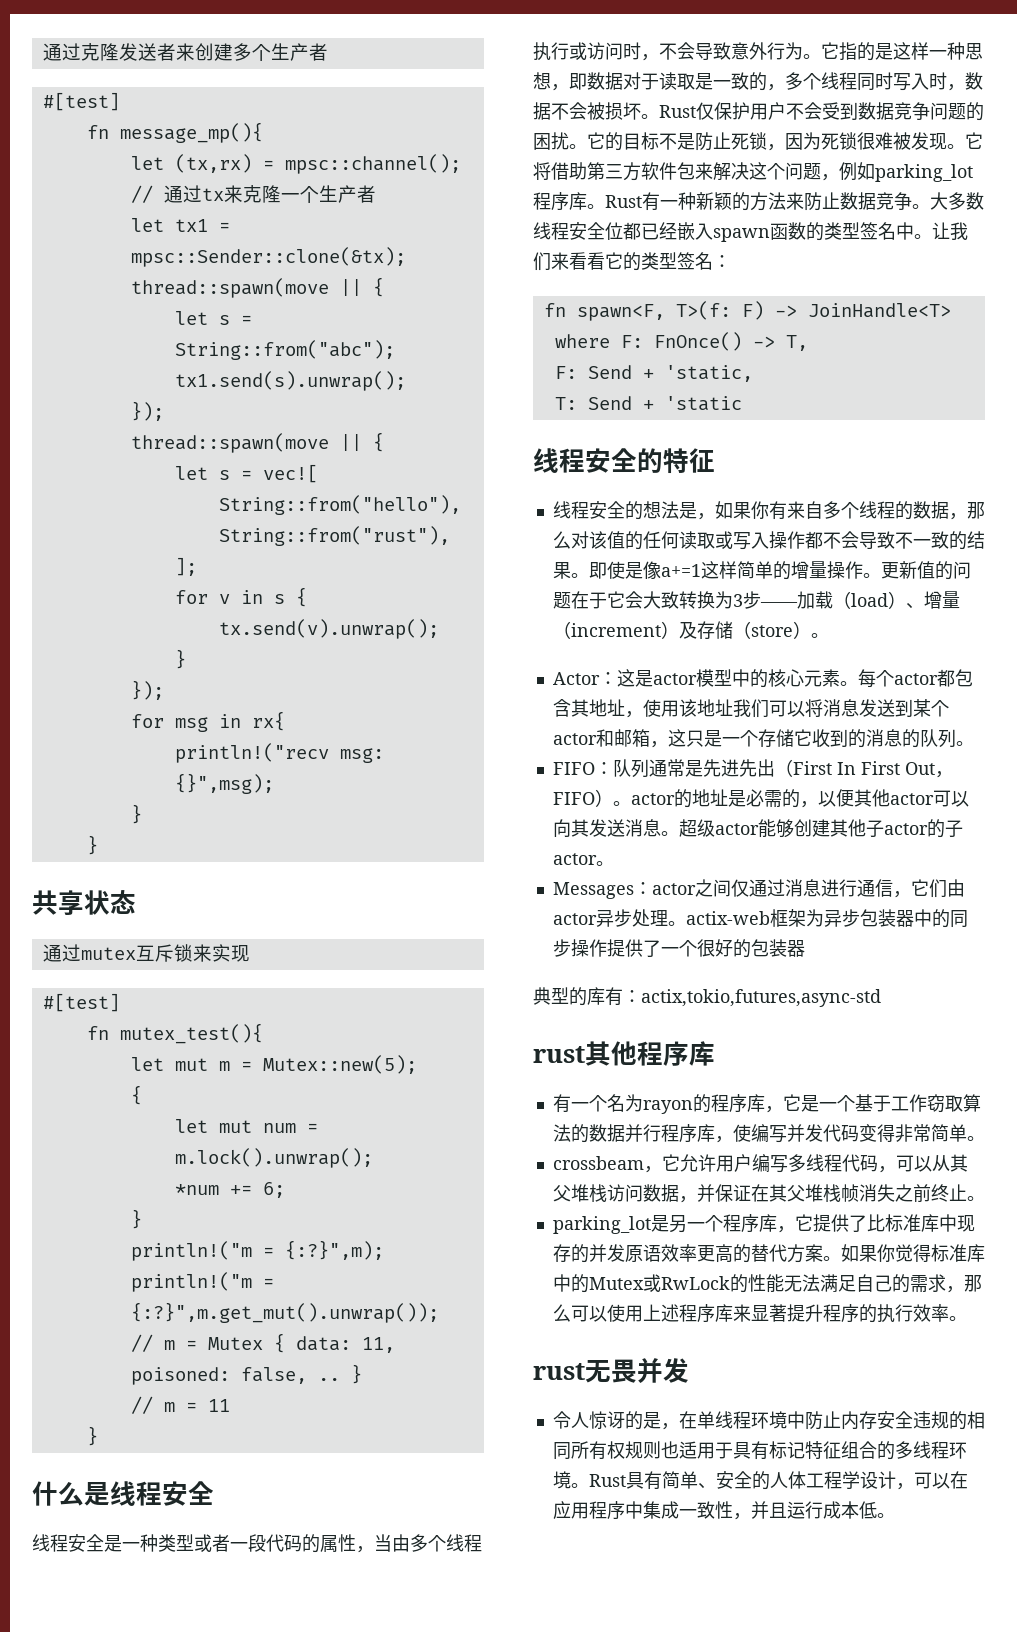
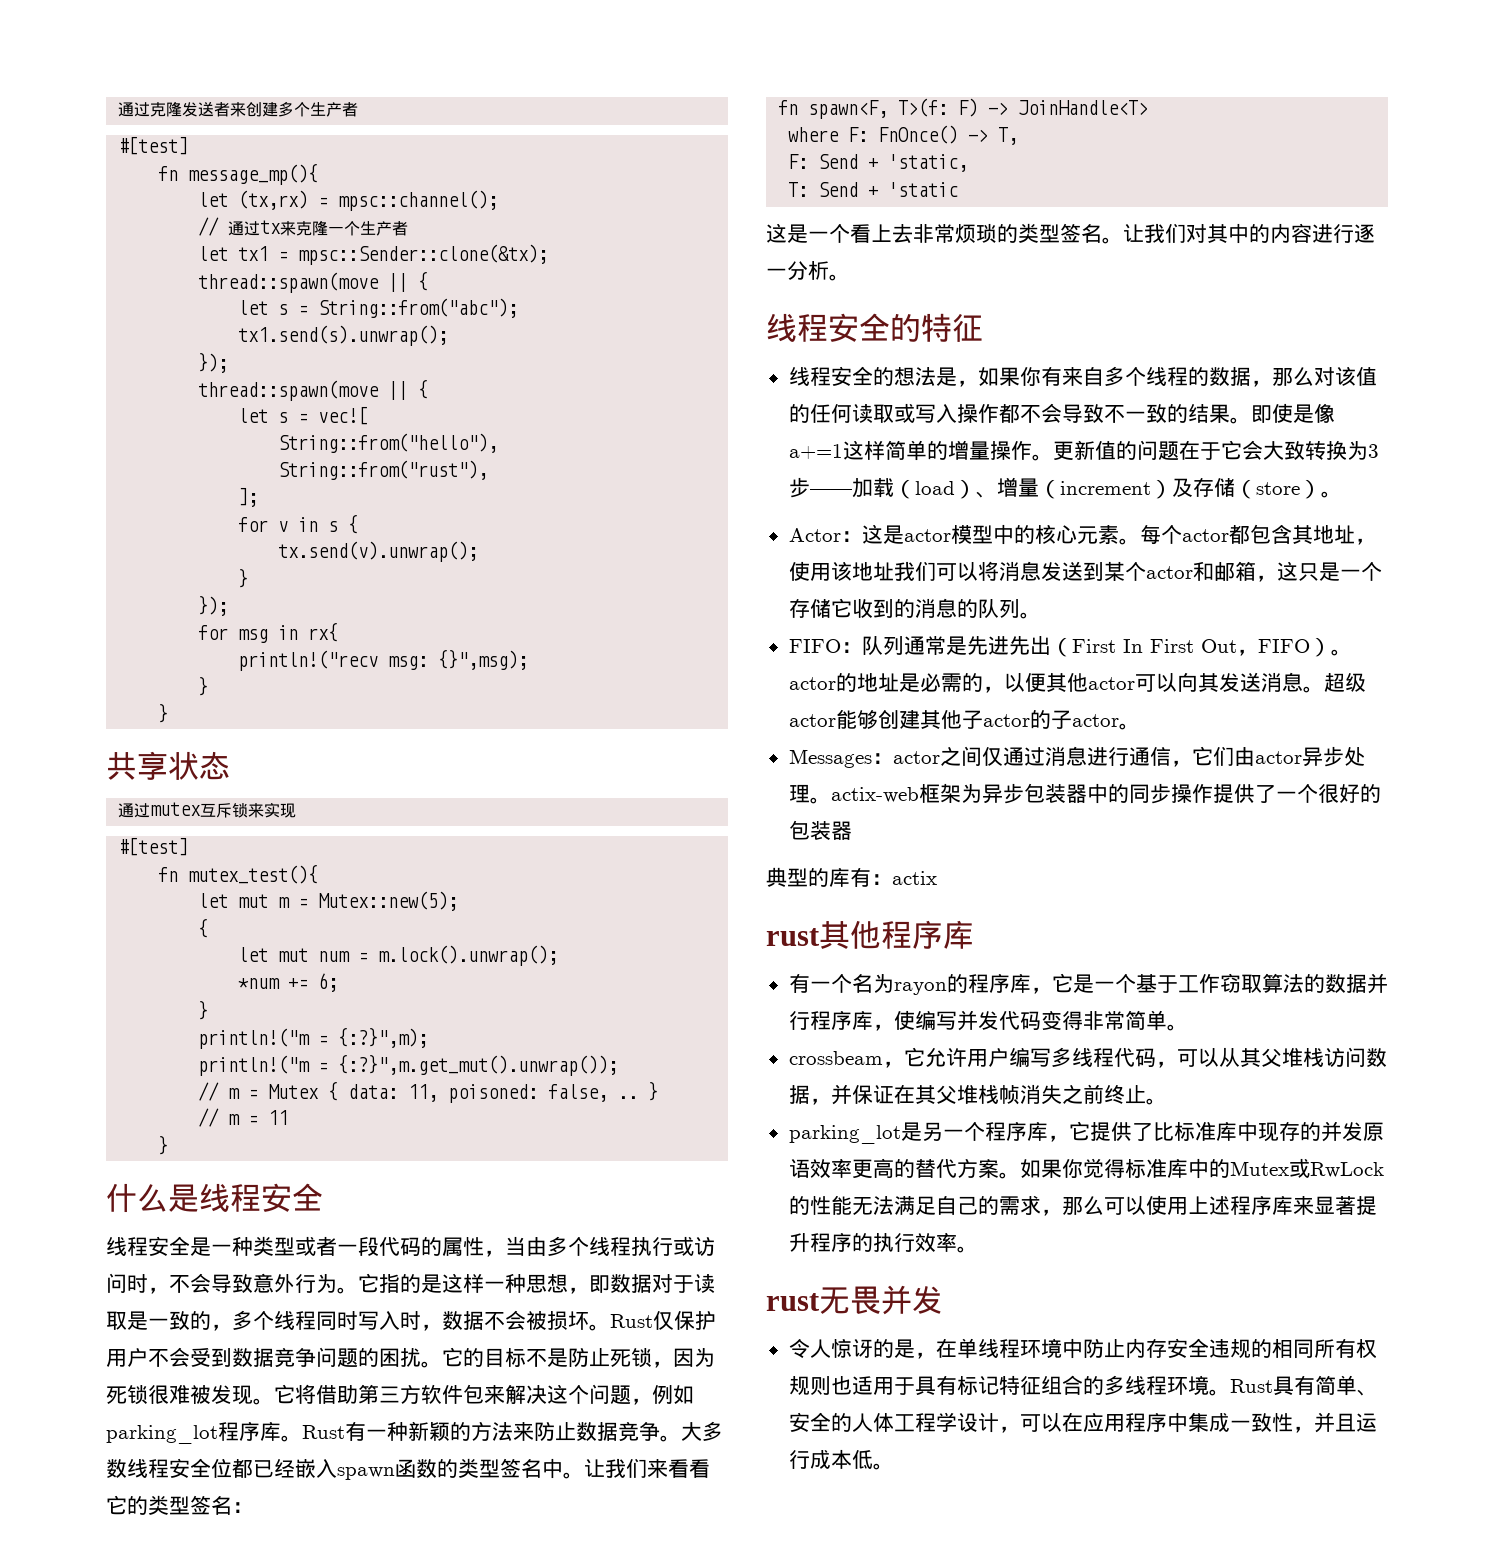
+ 这是一个看上去非常烦琐的类型签名。让我们对其中的内容进行逐一分析。
- 典型的库有：actix,tokio,futures,async-std
+ 典型的库有：actix

